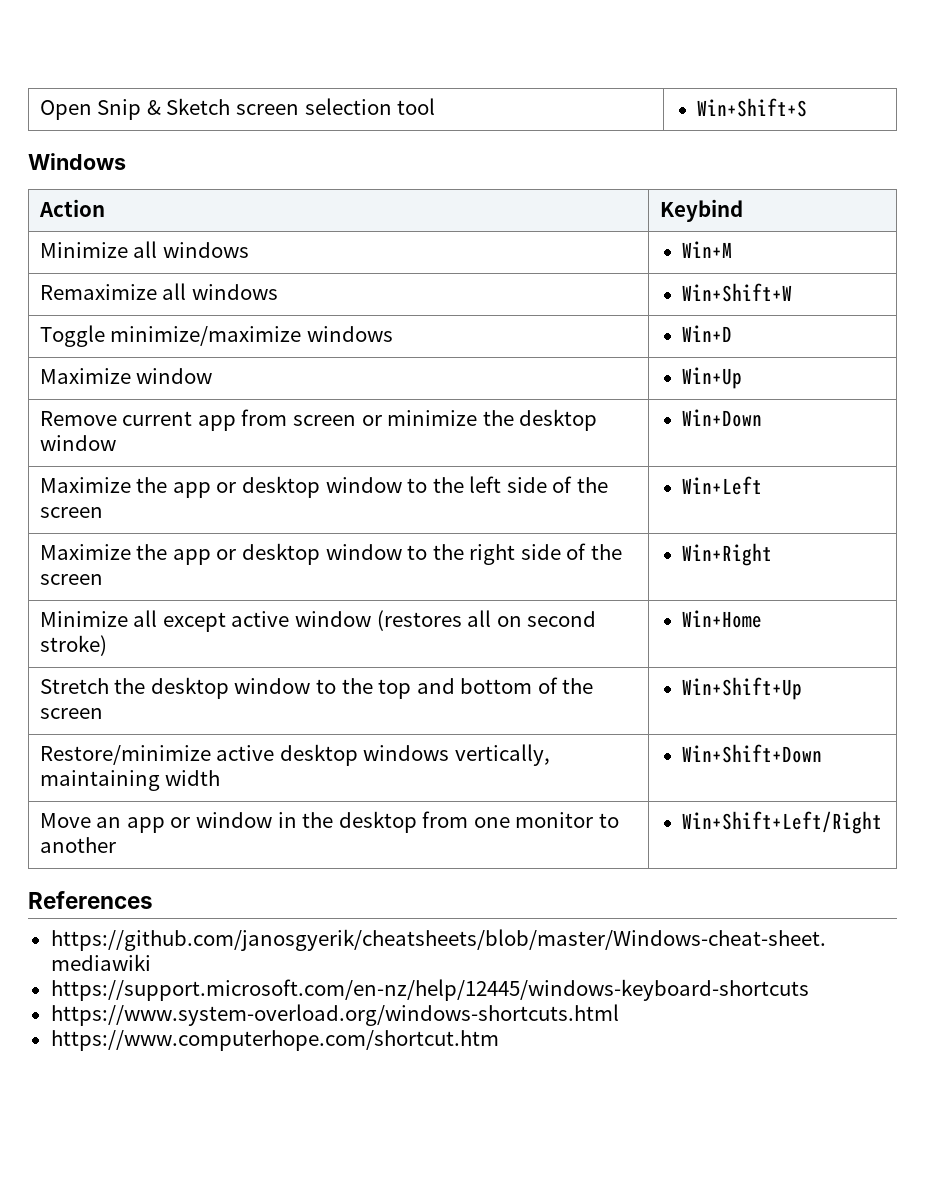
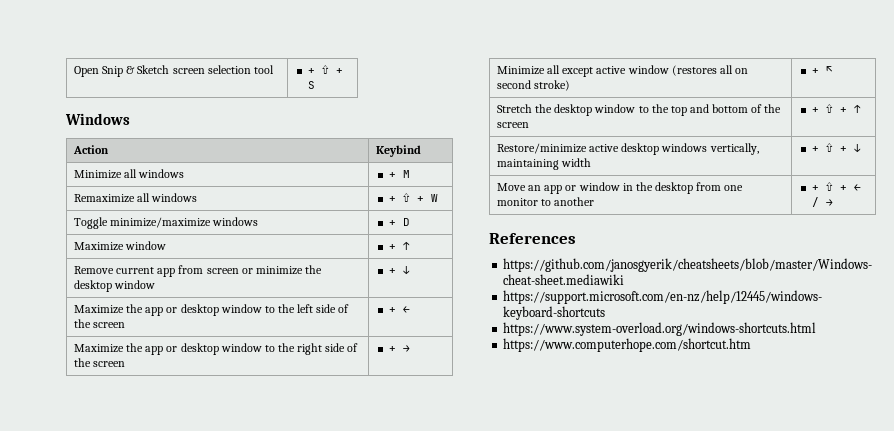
- Open Snip & Sketch screen selection tool | Win+Shift+S
+ Open Snip & Sketch screen selection tool | + ⇧ + S
- Minimize all windows | Win+M
+ Minimize all windows | + M
- Remaximize all windows | Win+Shift+W
+ Remaximize all windows | + ⇧ + W
- Toggle minimize/maximize windows | Win+D
+ Toggle minimize/maximize windows | + D
- Maximize window | Win+Up
+ Maximize window | + ↑
- Remove current app from screen or minimize the desktop window | Win+Down
+ Remove current app from screen or minimize the desktop window | + ↓
- Maximize the app or desktop window to the left side of the screen | Win+Left
+ Maximize the app or desktop window to the left side of the screen | + ←
- Maximize the app or desktop window to the right side of the screen | Win+Right
+ Maximize the app or desktop window to the right side of the screen | + →
- Minimize all except active window (restores all on second stroke) | Win+Home
+ Minimize all except active window (restores all on second stroke) | + ↖
- Stretch the desktop window to the top and bottom of the screen | Win+Shift+Up
+ Stretch the desktop window to the top and bottom of the screen | + ⇧ + ↑
- Restore/minimize active desktop windows vertically, maintaining width | Win+Shift+Down
+ Restore/minimize active desktop windows vertically, maintaining width | + ⇧ + ↓
- Move an app or window in the desktop from one monitor to another | Win+Shift+Left/Right
+ Move an app or window in the desktop from one monitor to another | + ⇧ + ← / →

